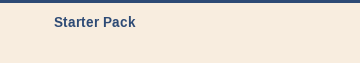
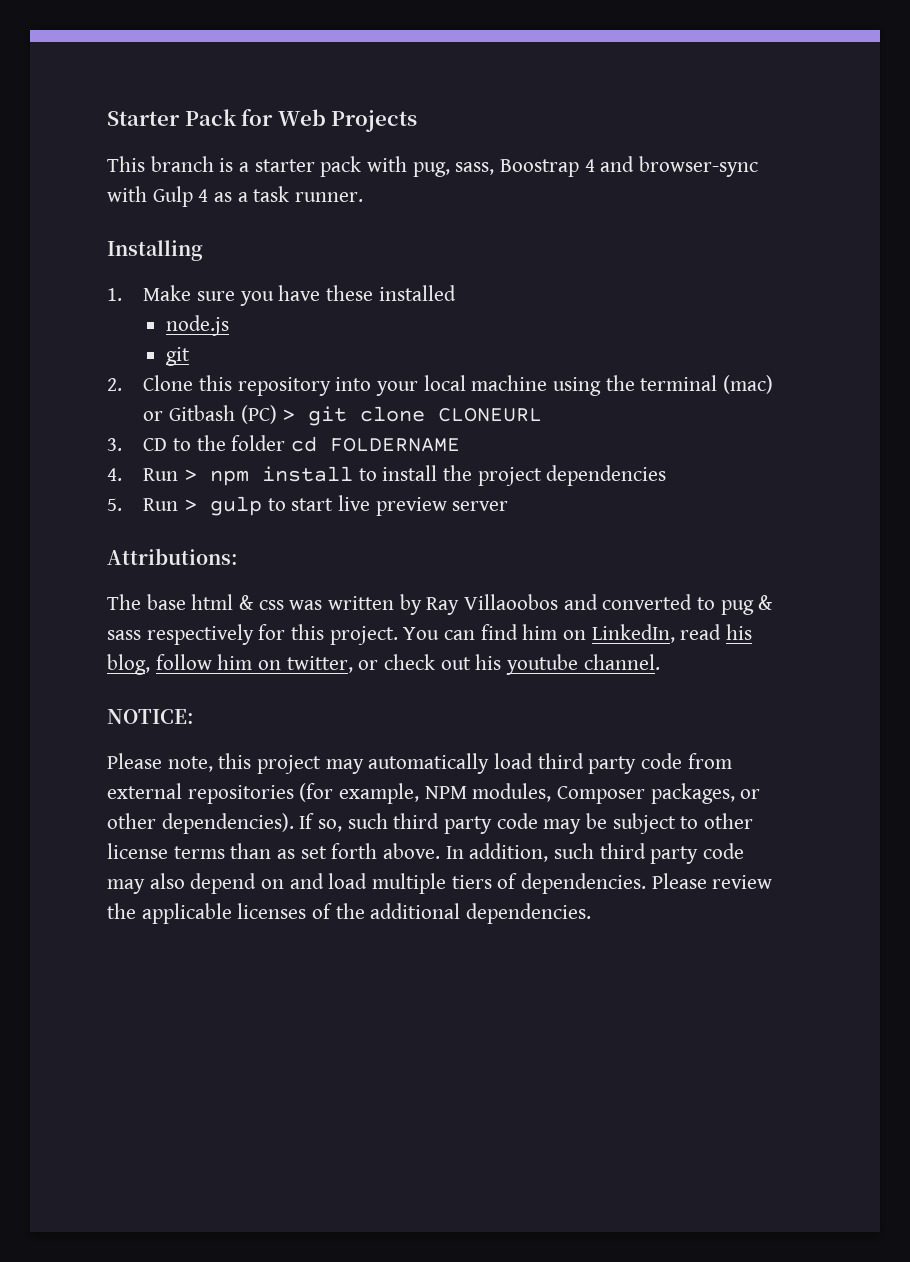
- Starter Pack
+ Starter Pack for Web Projects
+ This branch is a starter pack with pug, sass, Boostrap 4 and browser-sync with Gulp 4 as a task runner.
+ Installing
+ 1. Make sure you have these installed
+ node.js
+ git
+ 2. Clone this repository into your local machine using the terminal (mac) or Gitbash (PC) > git clone CLONEURL
+ 3. CD to the folder cd FOLDERNAME
+ 4. Run > npm install to install the project dependencies
+ 5. Run > gulp to start live preview server
+ Attributions:
+ The base html & css was written by Ray Villaoobos and converted to pug & sass respectively for this project. You can find him on LinkedIn, read his blog, follow him on twitter, or check out his youtube channel.
+ NOTICE:
+ Please note, this project may automatically load third party code from external repositories (for example, NPM modules, Composer packages, or other dependencies). If so, such third party code may be subject to other license terms than as set forth above. In addition, such third party code may also depend on and load multiple tiers of dependencies. Please review the applicable licenses of the additional dependencies.

